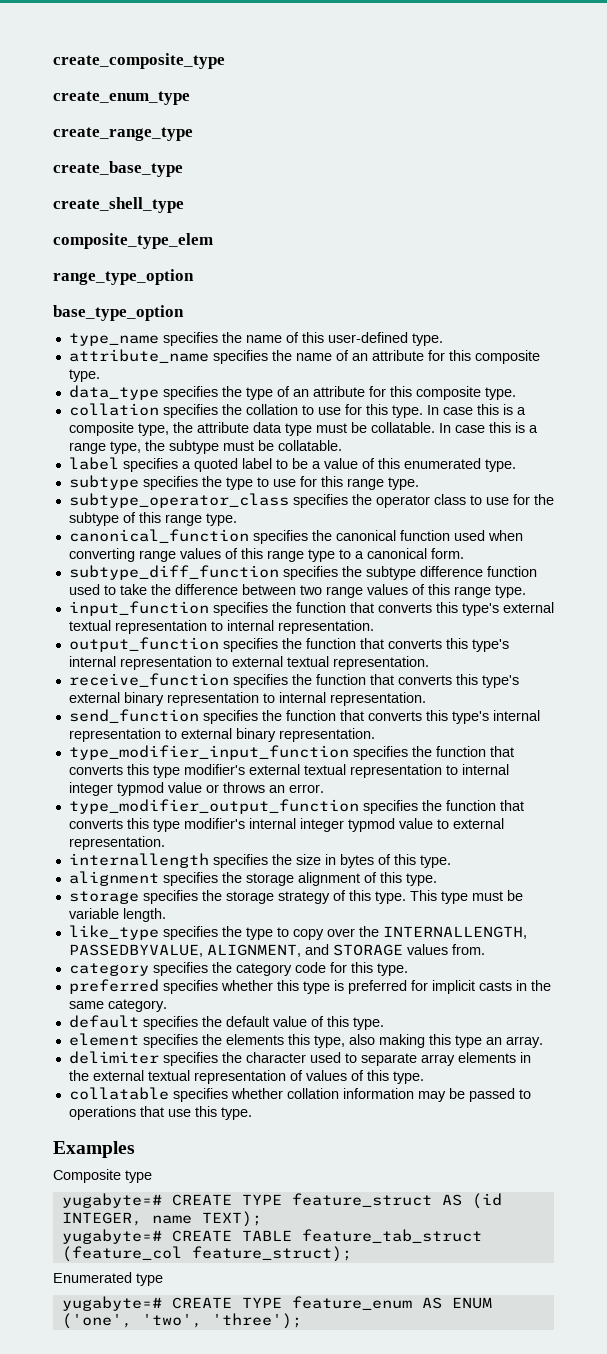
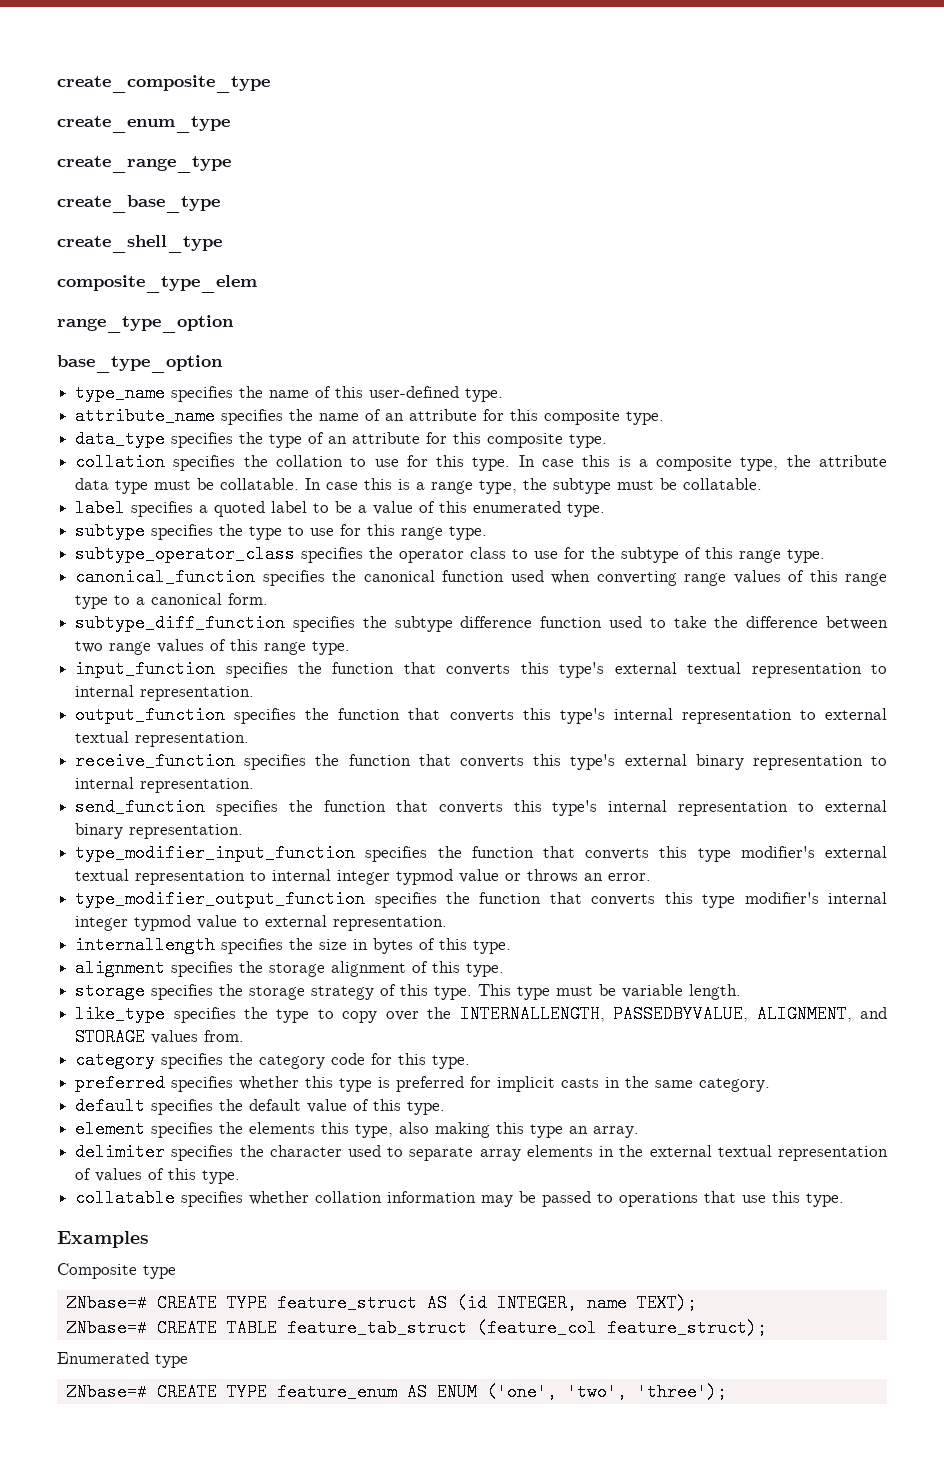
- yugabyte=# CREATE TYPE feature_struct AS (id INTEGER, name TEXT);
+ ZNbase=# CREATE TYPE feature_struct AS (id INTEGER, name TEXT);
- yugabyte=# CREATE TABLE feature_tab_struct (feature_col feature_struct);
+ ZNbase=# CREATE TABLE feature_tab_struct (feature_col feature_struct);
- yugabyte=# CREATE TYPE feature_enum AS ENUM ('one', 'two', 'three');
+ ZNbase=# CREATE TYPE feature_enum AS ENUM ('one', 'two', 'three');

